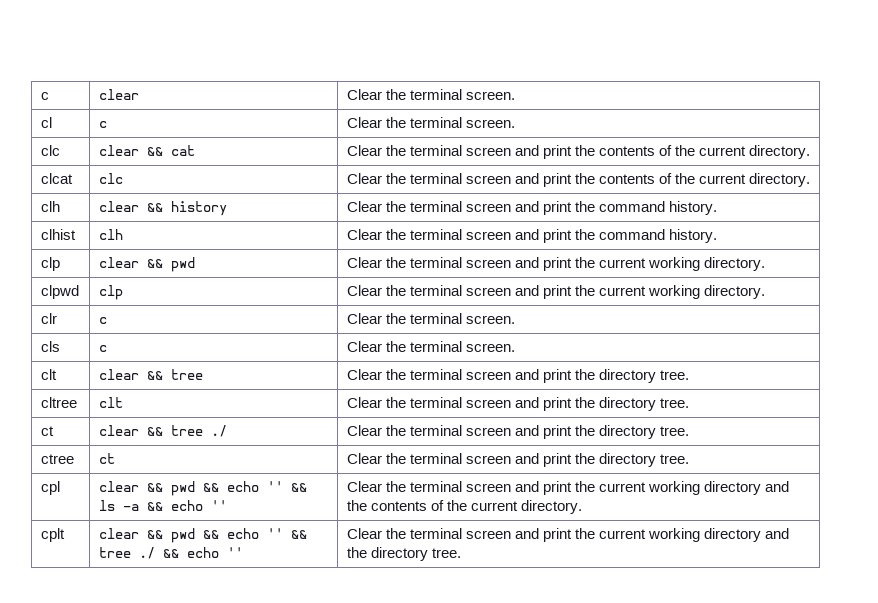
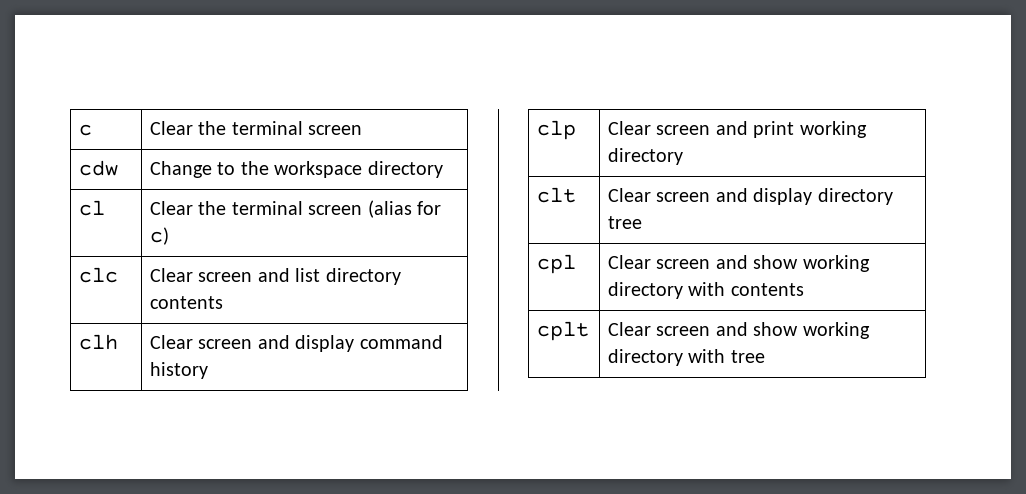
- c | clear | Clear the terminal screen.
- cl | c | Clear the terminal screen.
- clc | clear && cat | Clear the terminal screen and print the contents of the current directory.
- clcat | clc | Clear the terminal screen and print the contents of the current directory.
- clh | clear && history | Clear the terminal screen and print the command history.
- clhist | clh | Clear the terminal screen and print the command history.
- clp | clear && pwd | Clear the terminal screen and print the current working directory.
- clpwd | clp | Clear the terminal screen and print the current working directory.
- clr | c | Clear the terminal screen.
- cls | c | Clear the terminal screen.
- clt | clear && tree | Clear the terminal screen and print the directory tree.
- cltree | clt | Clear the terminal screen and print the directory tree.
- ct | clear && tree ./ | Clear the terminal screen and print the directory tree.
- ctree | ct | Clear the terminal screen and print the directory tree.
- cpl | clear && pwd && echo '' && ls -a && echo '' | Clear the terminal screen and print the current working directory and the contents of the current directory.
- cplt | clear && pwd && echo '' && tree ./ && echo '' | Clear the terminal screen and print the current working directory and the directory tree.
+ c | Clear the terminal screen
+ cdw | Change to the workspace directory
+ cl | Clear the terminal screen (alias for c)
+ clc | Clear screen and list directory contents
+ clh | Clear screen and display command history
+ clp | Clear screen and print working directory
+ clt | Clear screen and display directory tree
+ cpl | Clear screen and show working directory with contents
+ cplt | Clear screen and show working directory with tree

